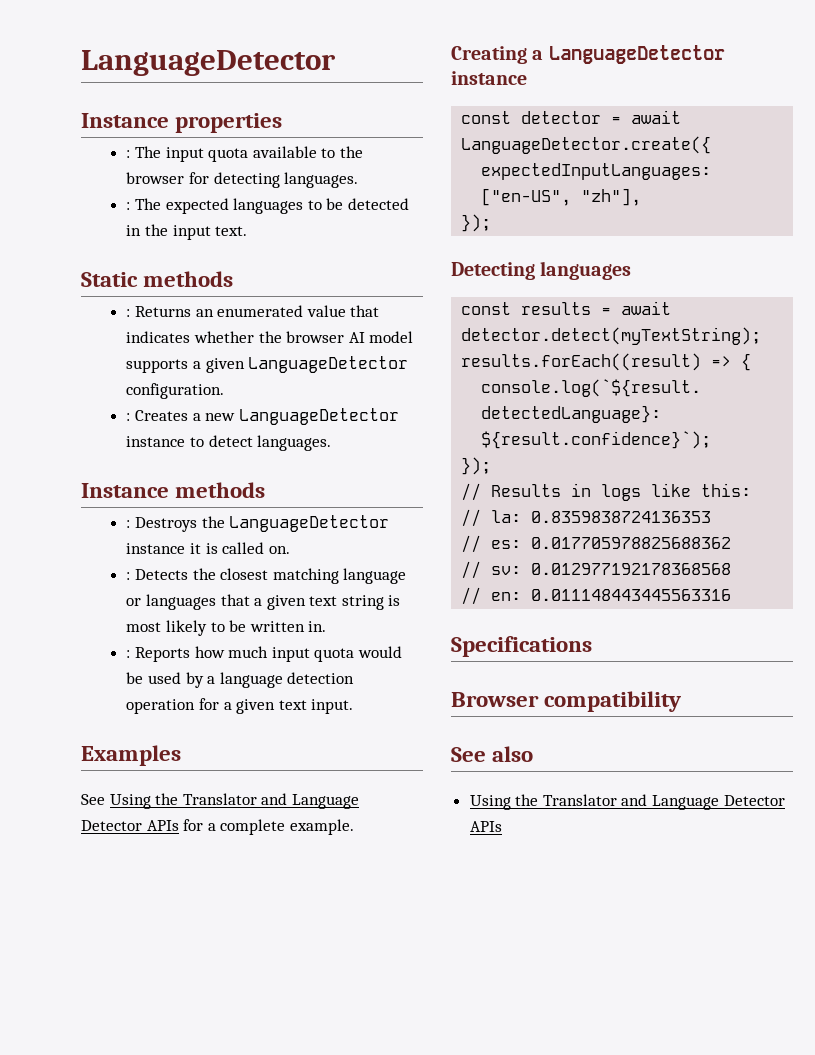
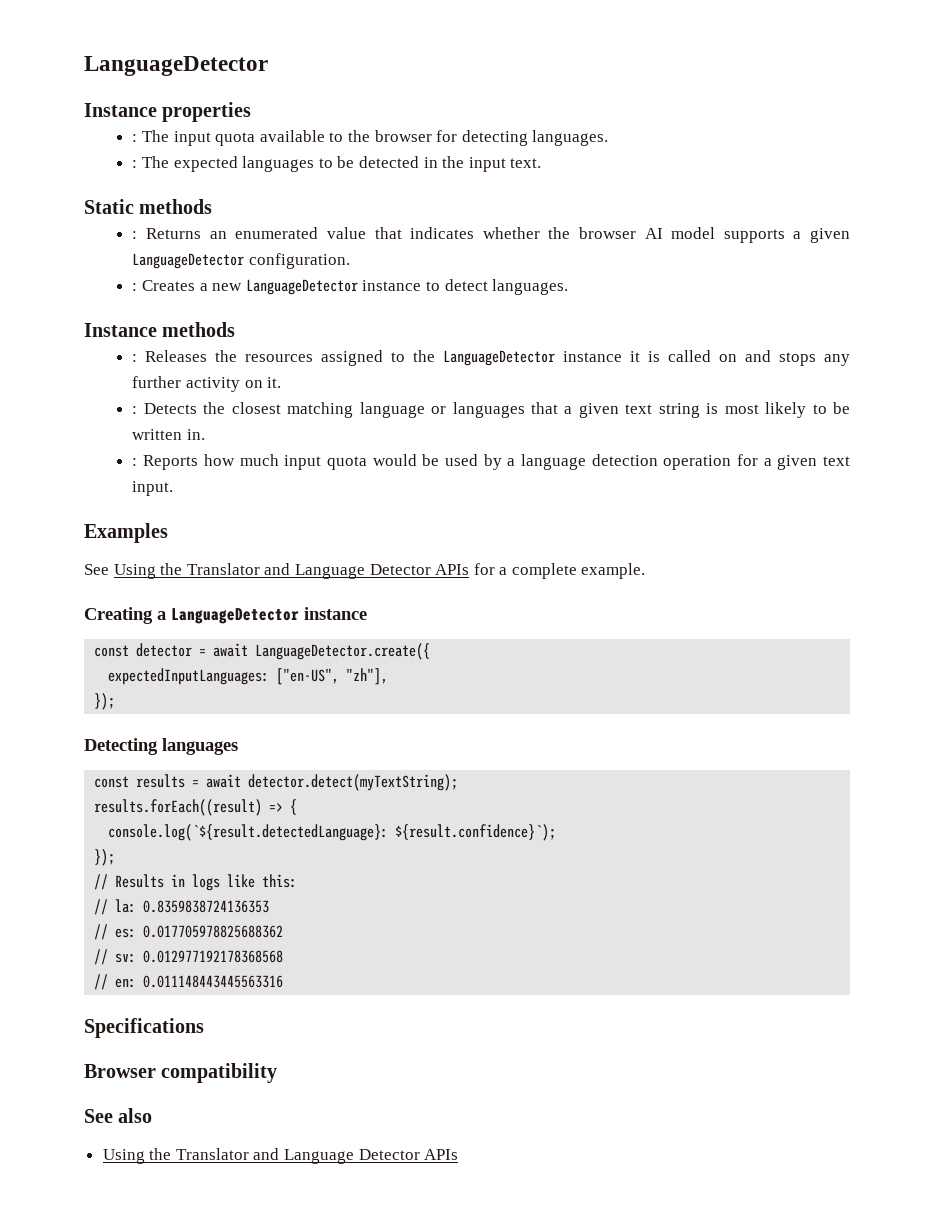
- : Destroys the LanguageDetector instance it is called on.
+ : Releases the resources assigned to the LanguageDetector instance it is called on and stops any further activity on it.

